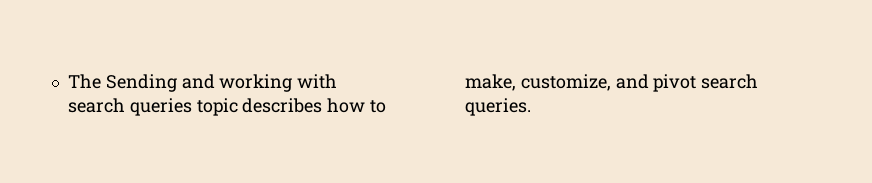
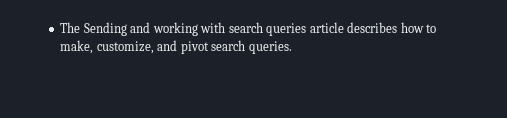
- The Sending and working with search queries topic describes how to make, customize, and pivot search queries.
+ The Sending and working with search queries article describes how to make, customize, and pivot search queries.

